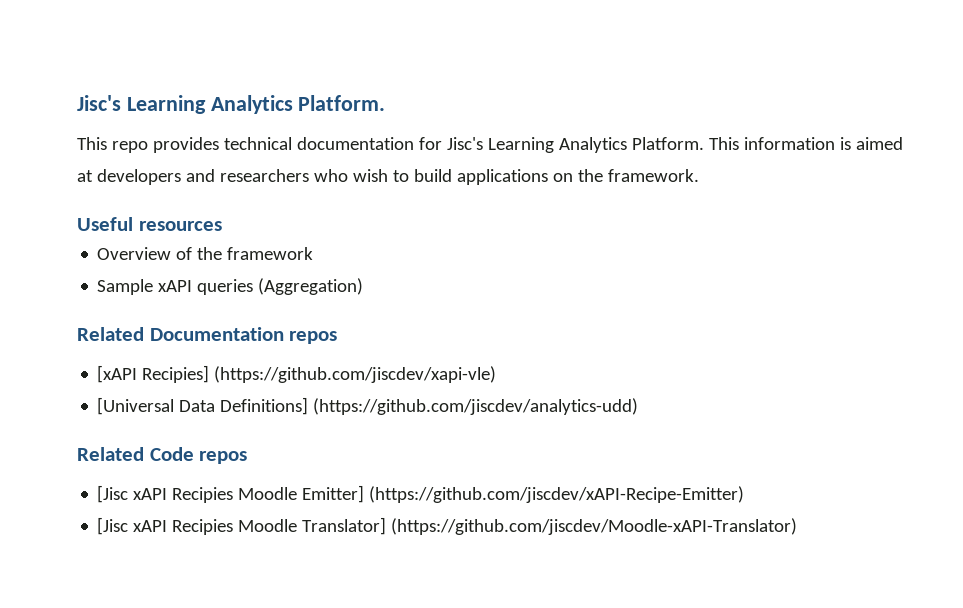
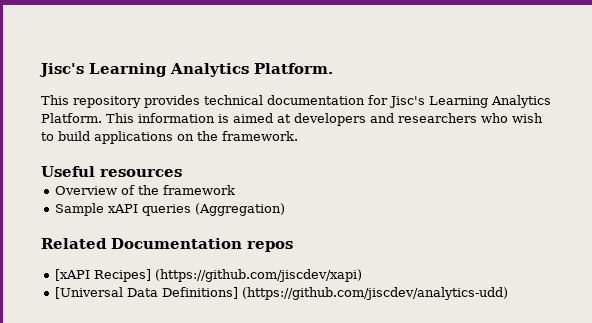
- This repo provides technical documentation for Jisc's Learning Analytics Platform.
+ This repository provides technical documentation for Jisc's Learning Analytics Platform.
- [xAPI Recipies] (https://github.com/jiscdev/xapi-vle)
+ [xAPI Recipes] (https://github.com/jiscdev/xapi)
- Related Code repos
- [Jisc xAPI Recipies Moodle Emitter] (https://github.com/jiscdev/xAPI-Recipe-Emitter)
- [Jisc xAPI Recipies Moodle Translator] (https://github.com/jiscdev/Moodle-xAPI-Translator)

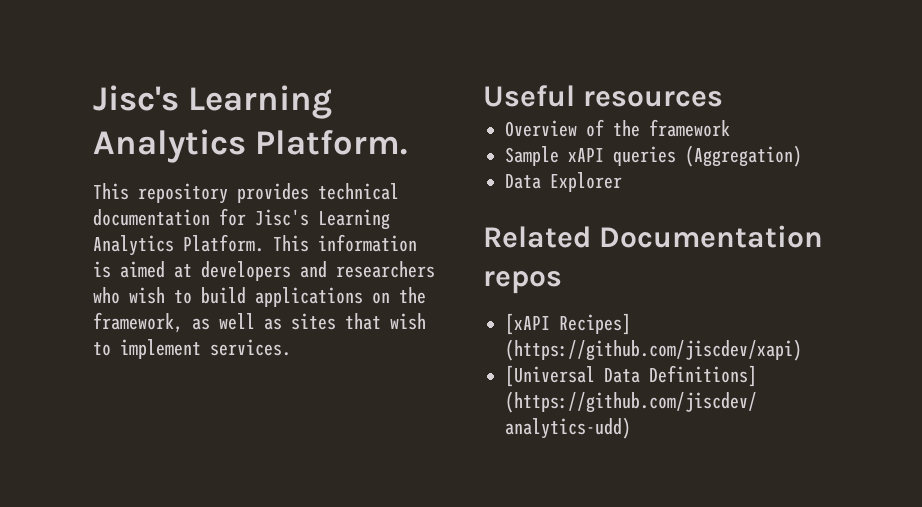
- This information is aimed at developers and researchers who wish to build applications on the framework.
+ This information is aimed at developers and researchers who wish to build applications on the framework, as well as sites that wish to implement services.
+ Data Explorer

